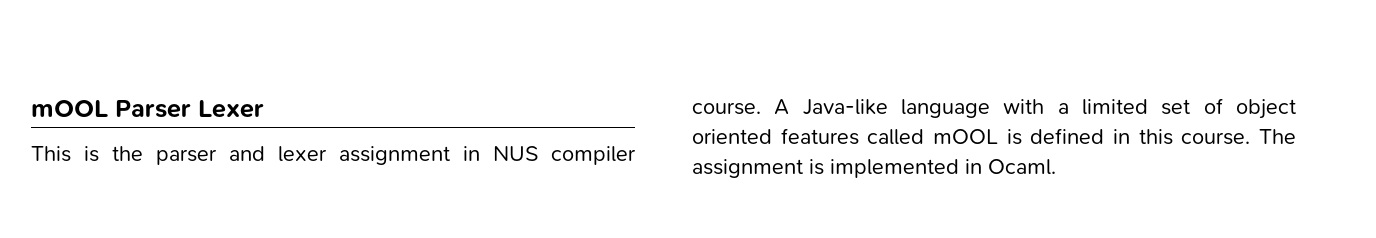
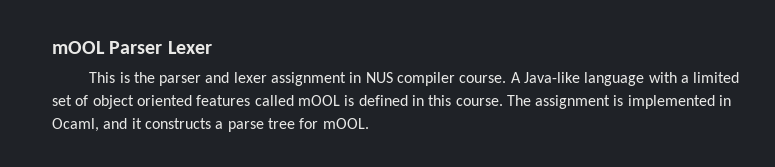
- The assignment is implemented in Ocaml.
+ The assignment is implemented in Ocaml, and it constructs a parse tree for mOOL.

